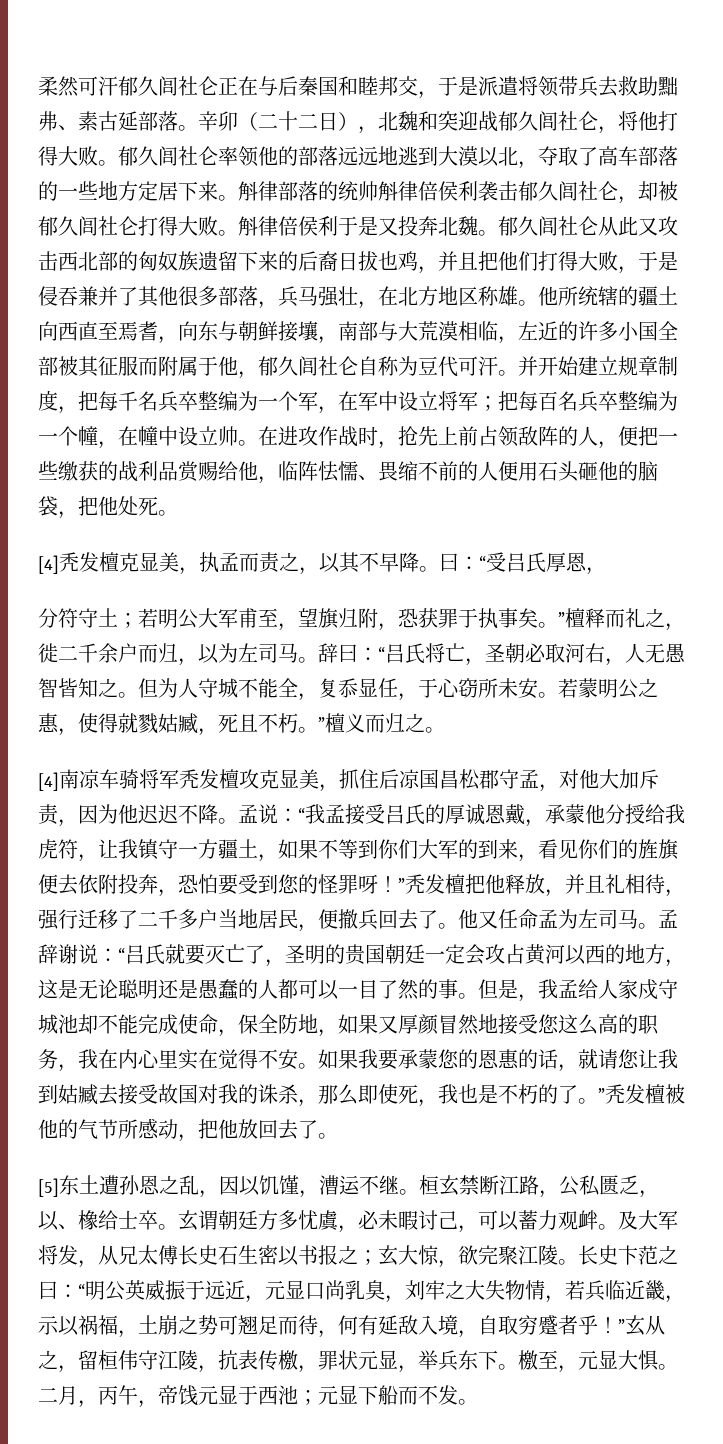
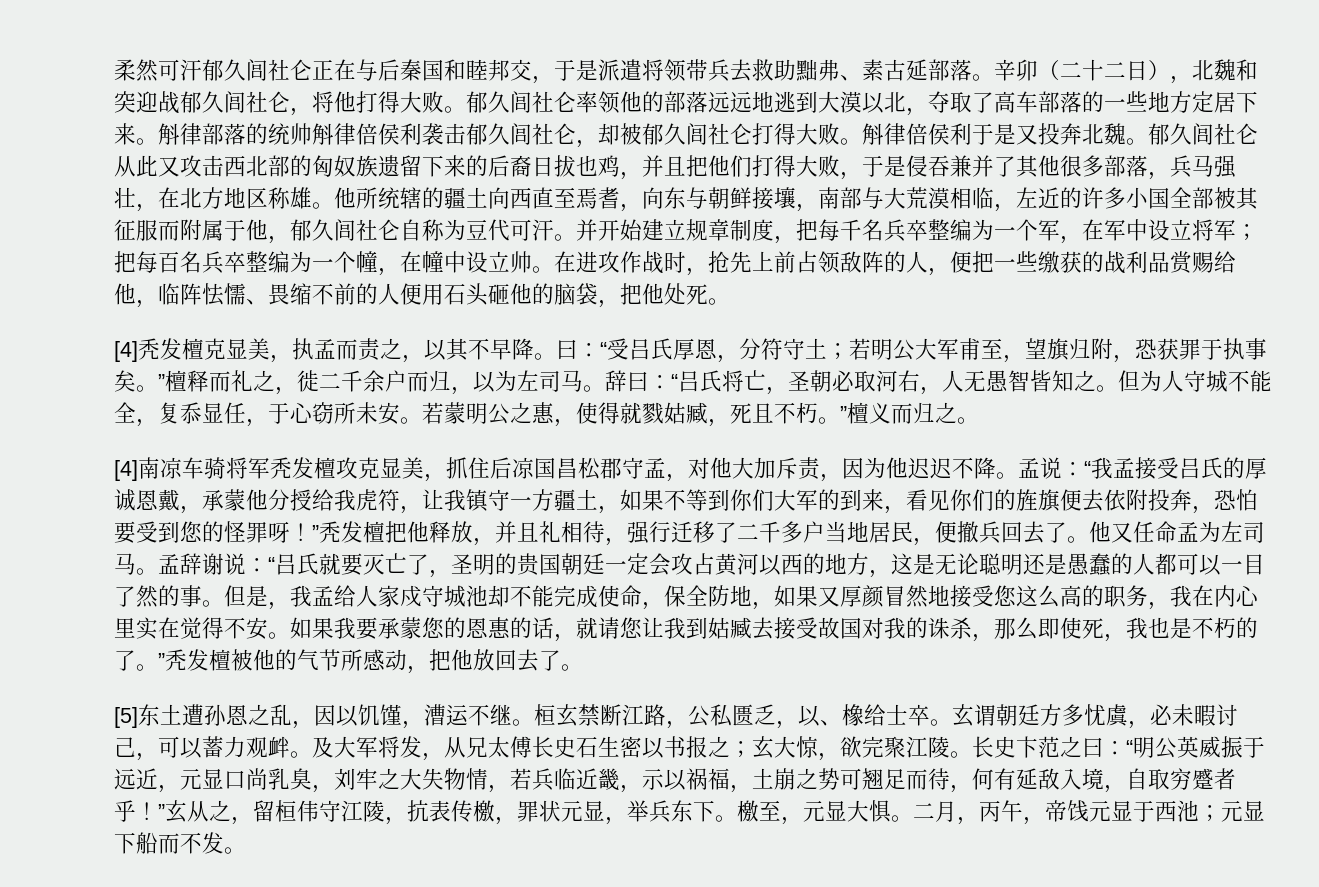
- 曰：“受吕氏厚恩，
- 分符守土；若明公大军甫至，望旗归附，恐获罪于执事矣。”檀释而礼之，徙二千余户而归，以为左司马。
+ 曰：“受吕氏厚恩，分符守土；若明公大军甫至，望旗归附，恐获罪于执事矣。”檀释而礼之，徙二千余户而归，以为左司马。

